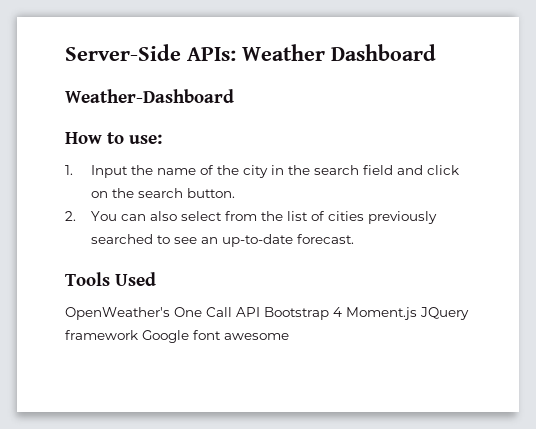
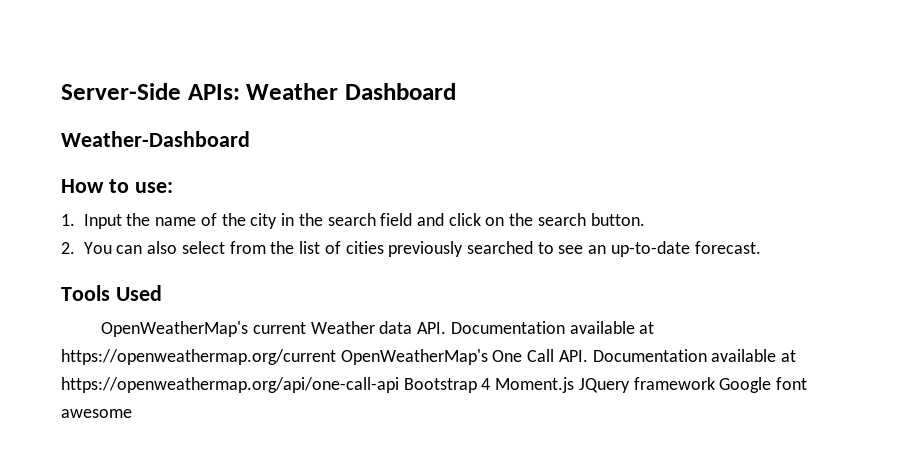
- OpenWeather's One Call API Bootstrap 4 Moment.js JQuery framework Google font awesome
+ OpenWeatherMap's current Weather data API. Documentation available at https://openweathermap.org/current OpenWeatherMap's One Call API. Documentation available at https://openweathermap.org/api/one-call-api Bootstrap 4 Moment.js JQuery framework Google font awesome

